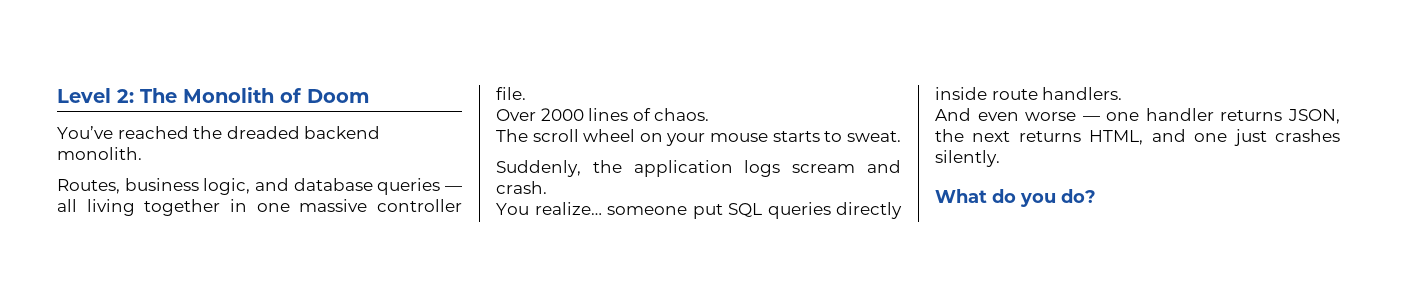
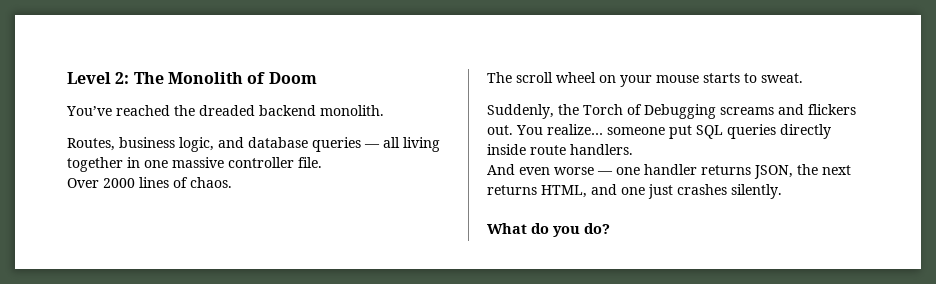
- Suddenly, the application logs scream and crash.
- You realize… someone put SQL queries directly inside route handlers.
+ Suddenly, the Torch of Debugging screams and flickers out. You realize… someone put SQL queries directly inside route handlers.

